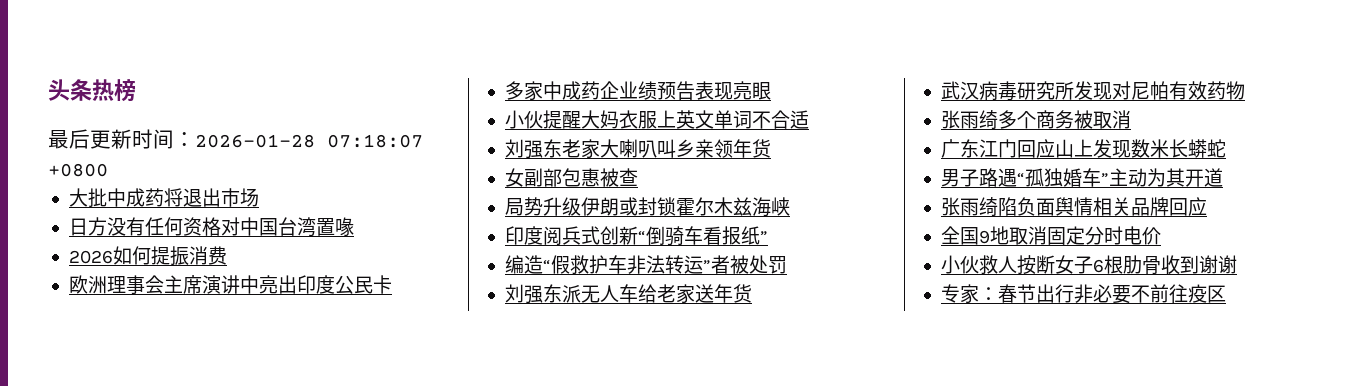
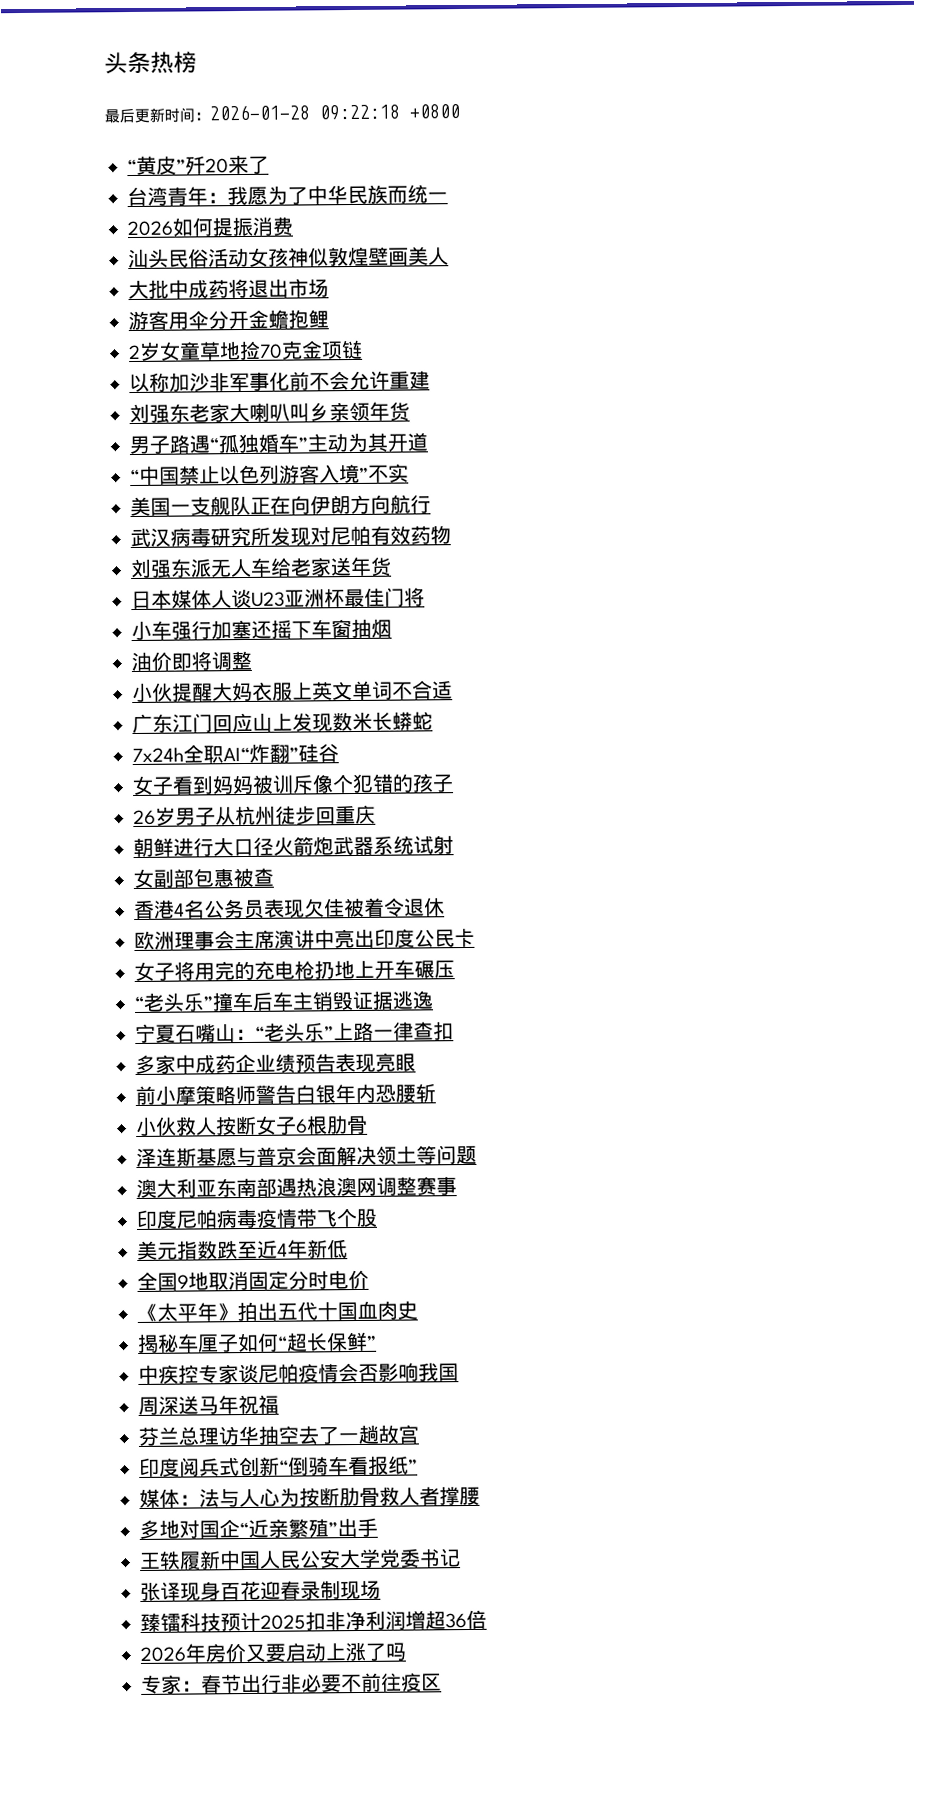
- 最后更新时间：2026-01-28 07:18:07 +0800
+ 最后更新时间：2026-01-28 09:22:18 +0800
+ “黄皮”歼20来了
+ 台湾青年：我愿为了中华民族而统一
+ 2026如何提振消费
+ 汕头民俗活动女孩神似敦煌壁画美人
- 日方没有任何资格对中国台湾置喙
- 2026如何提振消费
+ 游客用伞分开金蟾抱鲤
+ 2岁女童草地捡70克金项链
+ 以称加沙非军事化前不会允许重建
+ 刘强东老家大喇叭叫乡亲领年货
+ 男子路遇“孤独婚车”主动为其开道
+ “中国禁止以色列游客入境”不实
+ 美国一支舰队正在向伊朗方向航行
+ 武汉病毒研究所发现对尼帕有效药物
+ 刘强东派无人车给老家送年货
+ 日本媒体人谈U23亚洲杯最佳门将
+ 小车强行加塞还摇下车窗抽烟
+ 油价即将调整
+ 小伙提醒大妈衣服上英文单词不合适
+ 广东江门回应山上发现数米长蟒蛇
+ 7x24h全职AI“炸翻”硅谷
+ 女子看到妈妈被训斥像个犯错的孩子
+ 26岁男子从杭州徒步回重庆
+ 朝鲜进行大口径火箭炮武器系统试射
+ 女副部包惠被查
+ 香港4名公务员表现欠佳被着令退休
+ 女子将用完的充电枪扔地上开车碾压
+ “老头乐”撞车后车主销毁证据逃逸
+ 宁夏石嘴山：“老头乐”上路一律查扣
- 小伙提醒大妈衣服上英文单词不合适
- 刘强东老家大喇叭叫乡亲领年货
- 女副部包惠被查
- 局势升级伊朗或封锁霍尔木兹海峡
+ 前小摩策略师警告白银年内恐腰斩
+ 小伙救人按断女子6根肋骨
+ 泽连斯基愿与普京会面解决领土等问题
+ 澳大利亚东南部遇热浪澳网调整赛事
+ 印度尼帕病毒疫情带飞个股
+ 美元指数跌至近4年新低
+ 全国9地取消固定分时电价
+ 《太平年》拍出五代十国血肉史
+ 揭秘车厘子如何“超长保鲜”
+ 中疾控专家谈尼帕疫情会否影响我国
+ 周深送马年祝福
+ 芬兰总理访华抽空去了一趟故宫
- 编造“假救护车非法转运”者被处罚
- 刘强东派无人车给老家送年货
- 武汉病毒研究所发现对尼帕有效药物
- 张雨绮多个商务被取消
- 广东江门回应山上发现数米长蟒蛇
- 男子路遇“孤独婚车”主动为其开道
- 张雨绮陷负面舆情相关品牌回应
- 全国9地取消固定分时电价
- 小伙救人按断女子6根肋骨收到谢谢
+ 媒体：法与人心为按断肋骨救人者撑腰
+ 多地对国企“近亲繁殖”出手
+ 王轶履新中国人民公安大学党委书记
+ 张译现身百花迎春录制现场
+ 臻镭科技预计2025扣非净利润增超36倍
+ 2026年房价又要启动上涨了吗

